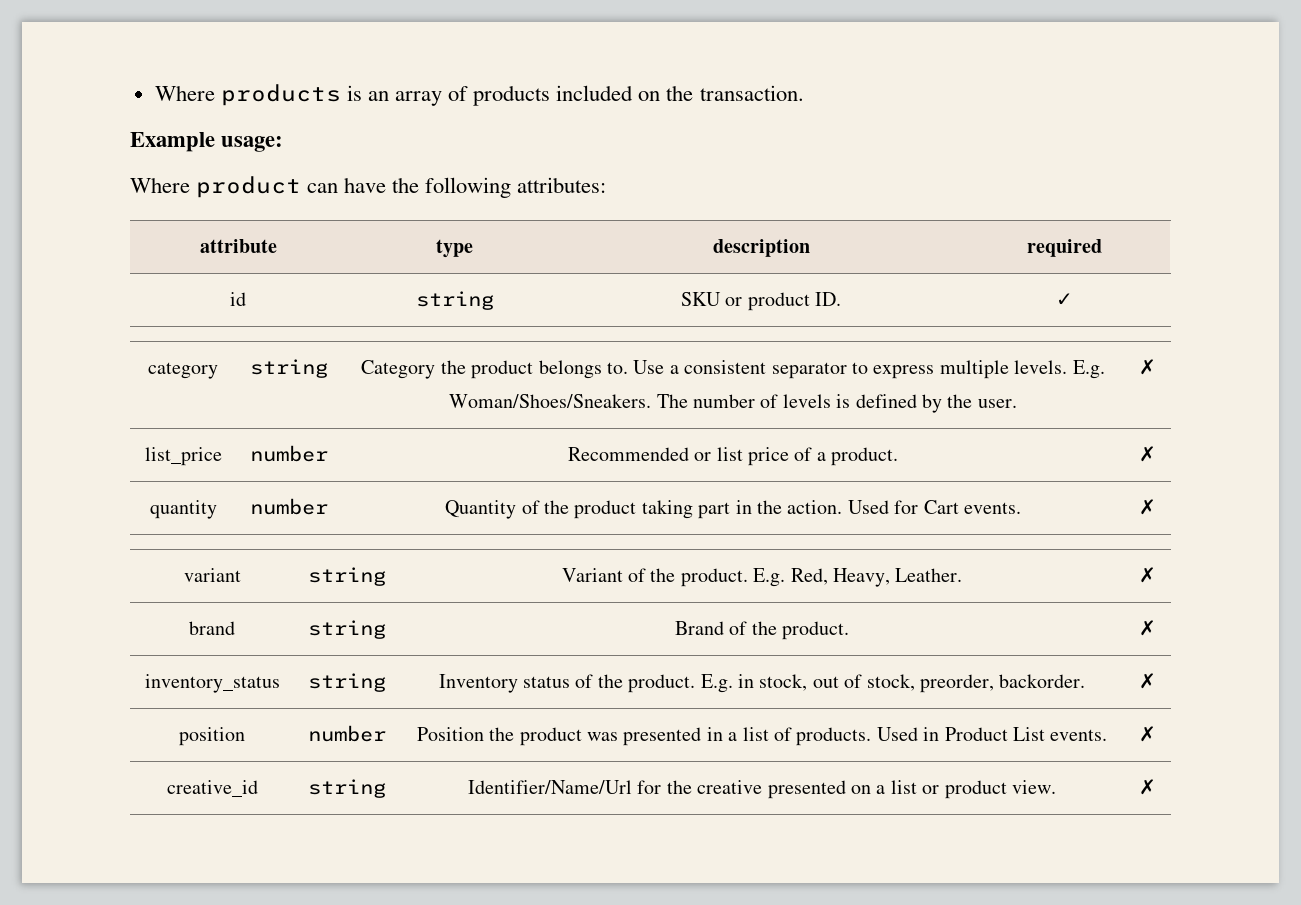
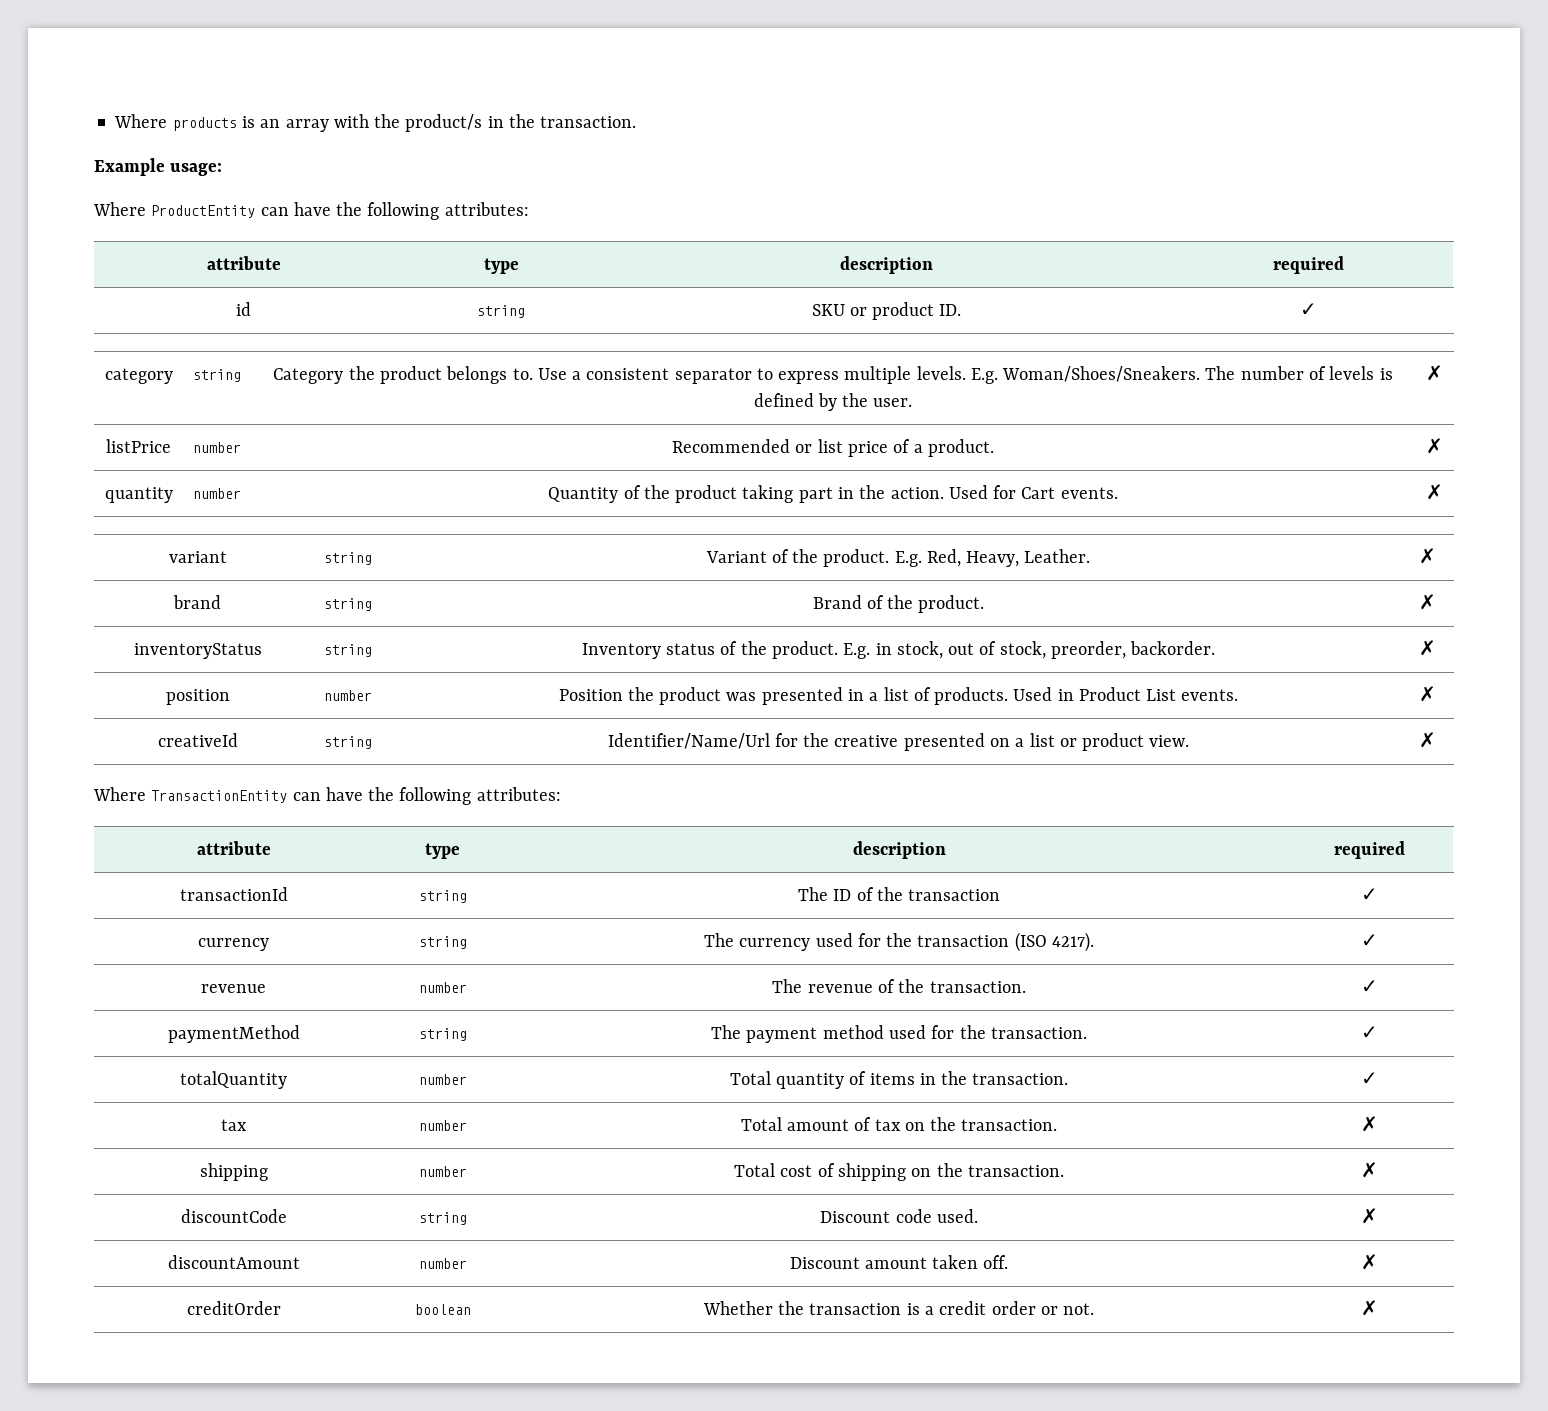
- Where products is an array of products included on the transaction.
+ Where products is an array with the product/s in the transaction.
- Where product can have the following attributes:
+ Where ProductEntity can have the following attributes:
- list_price | number | Recommended or list price of a product. | ✗
+ listPrice | number | Recommended or list price of a product. | ✗
- inventory_status | string | Inventory status of the product. E.g. in stock, out of stock, preorder, backorder. | ✗
+ inventoryStatus | string | Inventory status of the product. E.g. in stock, out of stock, preorder, backorder. | ✗
- creative_id | string | Identifier/Name/Url for the creative presented on a list or product view. | ✗
+ creativeId | string | Identifier/Name/Url for the creative presented on a list or product view. | ✗
+ Where TransactionEntity can have the following attributes:
+ attribute | type | description | required
+ transactionId | string | The ID of the transaction | ✓
+ currency | string | The currency used for the transaction (ISO 4217). | ✓
+ revenue | number | The revenue of the transaction. | ✓
+ paymentMethod | string | The payment method used for the transaction. | ✓
+ totalQuantity | number | Total quantity of items in the transaction. | ✓
+ tax | number | Total amount of tax on the transaction. | ✗
+ shipping | number | Total cost of shipping on the transaction. | ✗
+ discountCode | string | Discount code used. | ✗
+ discountAmount | number | Discount amount taken off. | ✗
+ creditOrder | boolean | Whether the transaction is a credit order or not. | ✗

